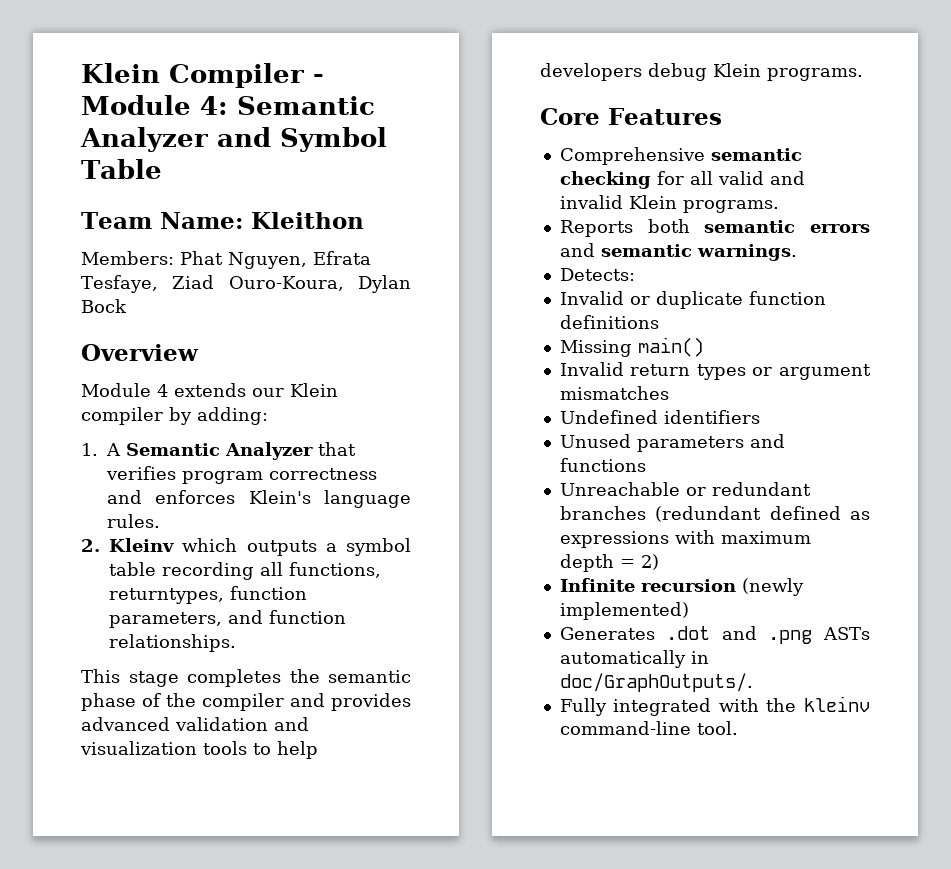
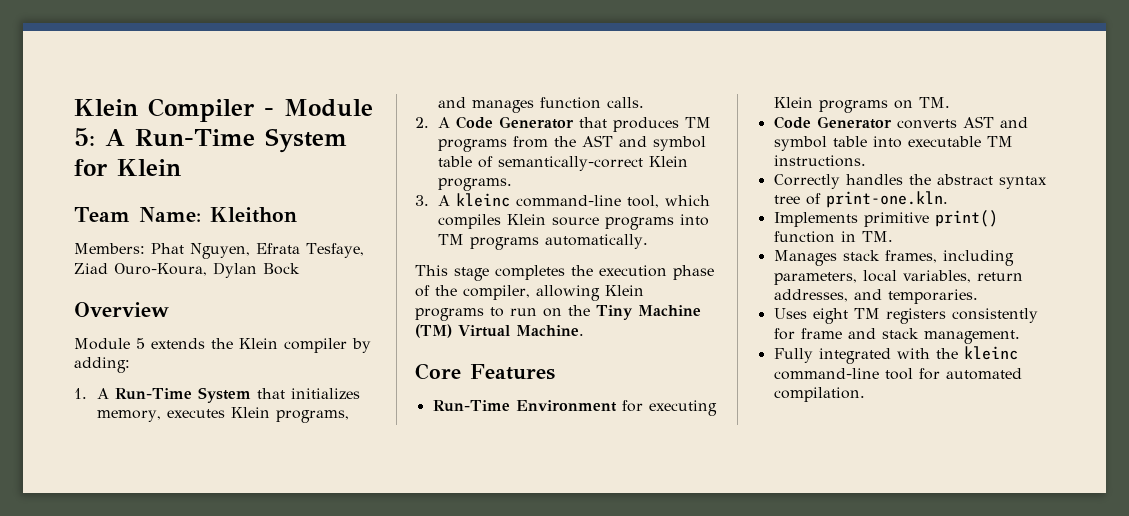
- Klein Compiler - Module 4: Semantic Analyzer and Symbol Table
+ Klein Compiler - Module 5: A Run-Time System for Klein
- Module 4 extends our Klein compiler by adding:
+ Module 5 extends the Klein compiler by adding:
- 1. A Semantic Analyzer that verifies program correctness and enforces Klein's language rules.
- 2. Kleinv which outputs a symbol table recording all functions, returntypes, function parameters, and function relationships.
+ 1. A Run-Time System that initializes memory, executes Klein programs, and manages function calls.
+ 2. A Code Generator that produces TM programs from the AST and symbol table of semantically-correct Klein programs.
+ 3. A kleinc command-line tool, which compiles Klein source programs into TM programs automatically.
- This stage completes the semantic phase of the compiler and provides advanced validation and visualization tools to help developers debug Klein programs.
+ This stage completes the execution phase of the compiler, allowing Klein programs to run on the Tiny Machine (TM) Virtual Machine.
  Core Features
- Comprehensive semantic checking for all valid and invalid Klein programs.
- Reports both semantic errors and semantic warnings.
- Detects:
- Invalid or duplicate function definitions
- Missing main()
- Invalid return types or argument mismatches
- Undefined identifiers
- Unused parameters and functions
- Unreachable or redundant branches (redundant defined as expressions with maximum depth = 2)
- Infinite recursion (newly implemented)
- Generates .dot and .png ASTs automatically in doc/GraphOutputs/.
- Fully integrated with the kleinv command-line tool.
+ Run-Time Environment for executing Klein programs on TM.
+ Code Generator converts AST and symbol table into executable TM instructions.
+ Correctly handles the abstract syntax tree of print-one.kln.
+ Implements primitive print() function in TM.
+ Manages stack frames, including parameters, local variables, return addresses, and temporaries.
+ Uses eight TM registers consistently for frame and stack management.
+ Fully integrated with the kleinc command-line tool for automated compilation.

